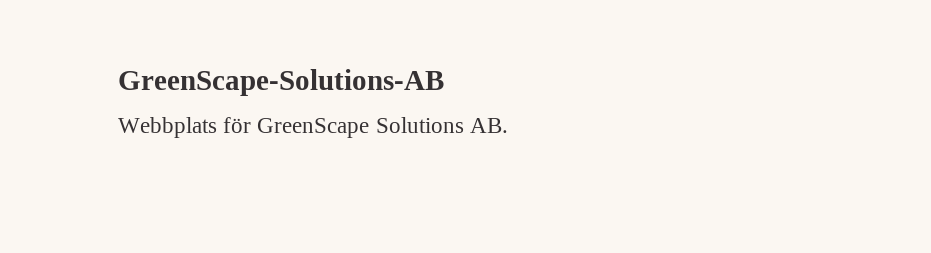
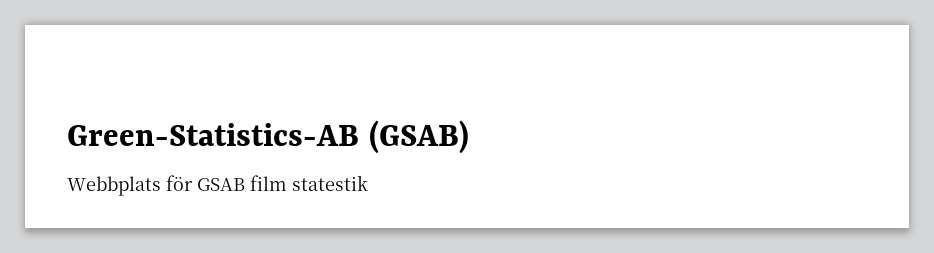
- GreenScape-Solutions-AB
+ Green-Statistics-AB (GSAB)
- Webbplats för GreenScape Solutions AB.
+ Webbplats för GSAB film statestik

